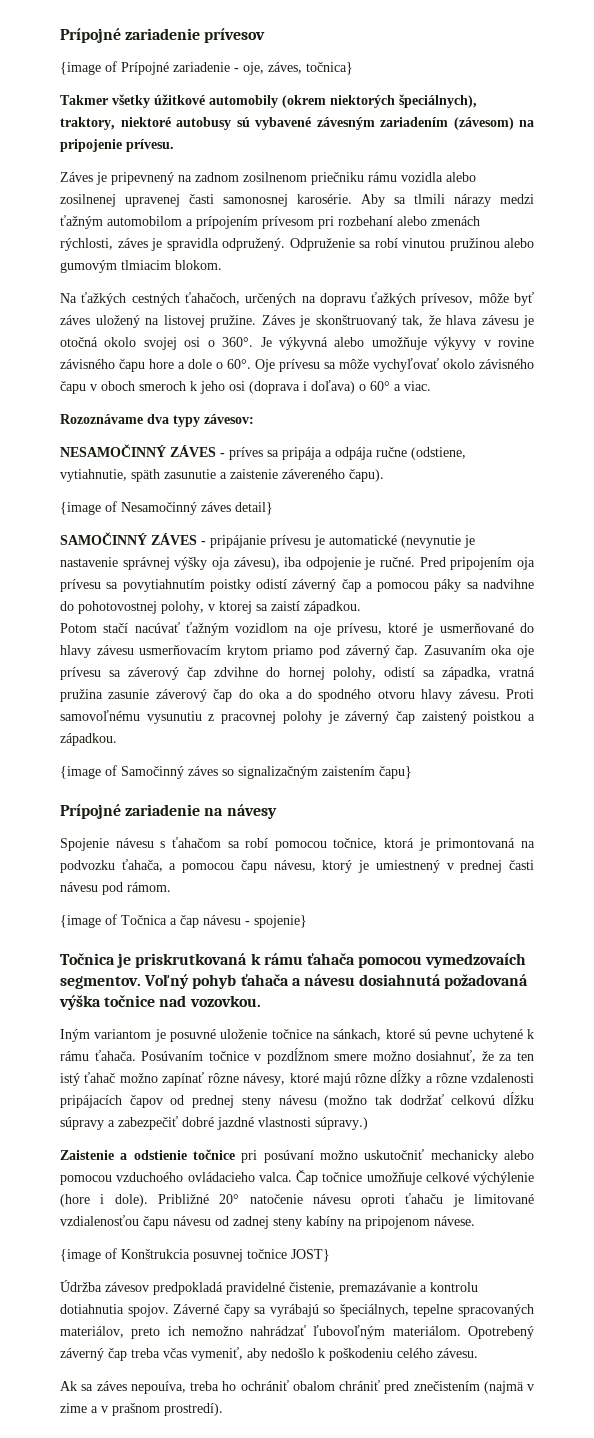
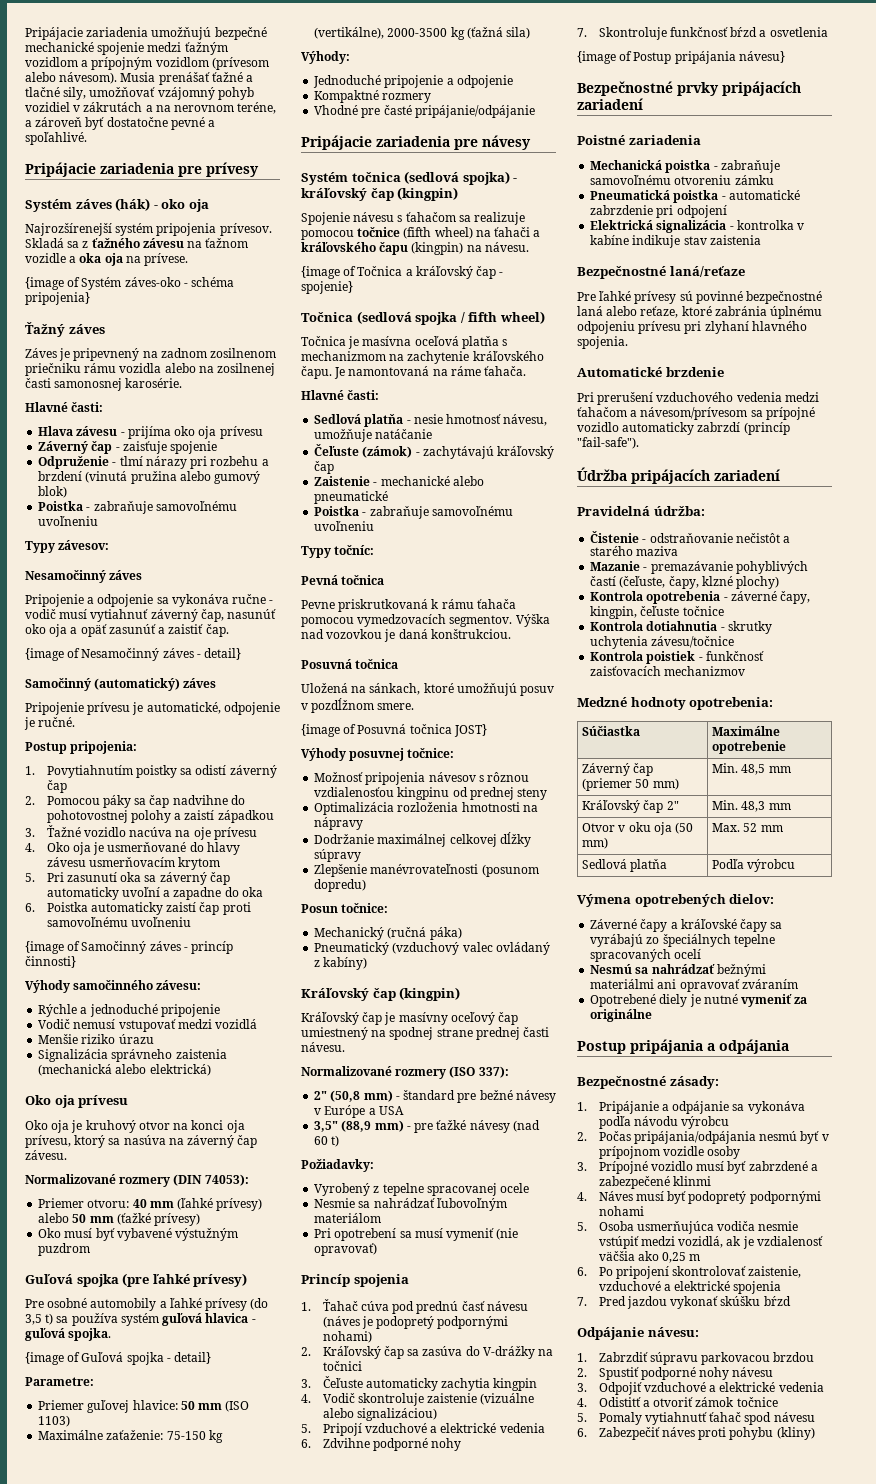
- Prípojné zariadenie prívesov
- {image of Prípojné zariadenie - oje, záves, točnica}
- Takmer všetky úžitkové automobily (okrem niektorých špeciálnych), traktory, niektoré autobusy sú vybavené závesným zariadením (závesom) na pripojenie prívesu.
+ Pripájacie zariadenia umožňujú bezpečné mechanické spojenie medzi ťažným vozidlom a prípojným vozidlom (prívesom alebo návesom). Musia prenášať ťažné a tlačné sily, umožňovať vzájomný pohyb vozidiel v zákrutách a na nerovnom teréne, a zároveň byť dostatočne pevné a spoľahlivé.
+ Pripájacie zariadenia pre prívesy
+ Systém záves (hák) - oko oja
+ Najrozšírenejší systém pripojenia prívesov. Skladá sa z ťažného závesu na ťažnom vozidle a oka oja na prívese.
+ {image of Systém záves-oko - schéma pripojenia}
+ Ťažný záves
- Záves je pripevnený na zadnom zosilnenom priečniku rámu vozidla alebo zosilnenej upravenej časti samonosnej karosérie. Aby sa tlmili nárazy medzi ťažným automobilom a prípojením prívesom pri rozbehaní alebo zmenách rýchlosti, záves je spravidla odpružený. Odpruženie sa robí vinutou pružinou alebo gumovým tlmiacim blokom.
- Na ťažkých cestných ťahačoch, určených na dopravu ťažkých prívesov, môže byť záves uložený na listovej pružine. Záves je skonštruovaný tak, že hlava závesu je otočná okolo svojej osi o 360°. Je výkyvná alebo umožňuje výkyvy v rovine závisného čapu hore a dole o 60°. Oje prívesu sa môže vychyľovať okolo závisného čapu v oboch smeroch k jeho osi (doprava i doľava) o 60° a viac.
- Rozoznávame dva typy závesov:
- NESAMOČINNÝ ZÁVES - príves sa pripája a odpája ručne (odstiene, vytiahnutie, späth zasunutie a zaistenie závereného čapu).
+ Záves je pripevnený na zadnom zosilnenom priečniku rámu vozidla alebo na zosilnenej časti samonosnej karosérie.
+ Hlavné časti:
+ Hlava závesu - prijíma oko oja prívesu
+ Záverný čap - zaisťuje spojenie
+ Odpruženie - tlmí nárazy pri rozbehu a brzdení (vinutá pružina alebo gumový blok)
+ Poistka - zabraňuje samovoľnému uvoľneniu
+ Typy závesov:
+ Nesamočinný záves
+ Pripojenie a odpojenie sa vykonáva ručne - vodič musí vytiahnuť záverný čap, nasunúť oko oja a opäť zasunúť a zaistiť čap.
- {image of Nesamočinný záves detail}
- SAMOČINNÝ ZÁVES - pripájanie prívesu je automatické (nevynutie je nastavenie správnej výšky oja závesu), iba odpojenie je ručné. Pred pripojením oja prívesu sa povytiahnutím poistky odistí záverný čap a pomocou páky sa nadvihne do pohotovostnej polohy, v ktorej sa zaistí západkou.
- Potom stačí nacúvať ťažným vozidlom na oje prívesu, ktoré je usmerňované do hlavy závesu usmerňovacím krytom priamo pod záverný čap. Zasuvaním oka oje prívesu sa záverový čap zdvihne do hornej polohy, odistí sa západka, vratná pružina zasunie záverový čap do oka a do spodného otvoru hlavy závesu. Proti samovoľnému vysunutiu z pracovnej polohy je záverný čap zaistený poistkou a západkou.
- {image of Samočinný záves so signalizačným zaistením čapu}
- Prípojné zariadenie na návesy
+ {image of Nesamočinný záves - detail}
+ Samočinný (automatický) záves
+ Pripojenie prívesu je automatické, odpojenie je ručné.
+ Postup pripojenia:
+ 1. Povytiahnutím poistky sa odistí záverný čap
+ 2. Pomocou páky sa čap nadvihne do pohotovostnej polohy a zaistí západkou
+ 3. Ťažné vozidlo nacúva na oje prívesu
+ 4. Oko oja je usmerňované do hlavy závesu usmerňovacím krytom
+ 5. Pri zasunutí oka sa záverný čap automaticky uvoľní a zapadne do oka
+ 6. Poistka automaticky zaistí čap proti samovoľnému uvoľneniu
+ {image of Samočinný záves - princíp činnosti}
+ Výhody samočinného závesu:
+ Rýchle a jednoduché pripojenie
+ Vodič nemusí vstupovať medzi vozidlá
+ Menšie riziko úrazu
+ Signalizácia správneho zaistenia (mechanická alebo elektrická)
+ Oko oja prívesu
+ Oko oja je kruhový otvor na konci oja prívesu, ktorý sa nasúva na záverný čap závesu.
+ Normalizované rozmery (DIN 74053):
+ Priemer otvoru: 40 mm (ľahké prívesy) alebo 50 mm (ťažké prívesy)
+ Oko musí byť vybavené výstužným puzdrom
+ Guľová spojka (pre ľahké prívesy)
+ Pre osobné automobily a ľahké prívesy (do 3,5 t) sa používa systém guľová hlavica - guľová spojka.
+ {image of Guľová spojka - detail}
+ Parametre:
+ Priemer guľovej hlavice: 50 mm (ISO 1103)
+ Maximálne zaťaženie: 75-150 kg (vertikálne), 2000-3500 kg (ťažná sila)
+ Výhody:
+ Jednoduché pripojenie a odpojenie
+ Kompaktné rozmery
+ Vhodné pre časté pripájanie/odpájanie
+ Pripájacie zariadenia pre návesy
+ Systém točnica (sedlová spojka) - kráľovský čap (kingpin)
- Spojenie návesu s ťahačom sa robí pomocou točnice, ktorá je primontovaná na podvozku ťahača, a pomocou čapu návesu, ktorý je umiestnený v prednej časti návesu pod rámom.
+ Spojenie návesu s ťahačom sa realizuje pomocou točnice (fifth wheel) na ťahači a kráľovského čapu (kingpin) na návesu.
- {image of Točnica a čap návesu - spojenie}
+ {image of Točnica a kráľovský čap - spojenie}
- Točnica je priskrutkovaná k rámu ťahača pomocou vymedzovaích segmentov. Voľný pohyb ťahača a návesu dosiahnutá požadovaná výška točnice nad vozovkou.
- Iným variantom je posuvné uloženie točnice na sánkach, ktoré sú pevne uchytené k rámu ťahača. Posúvaním točnice v pozdĺžnom smere možno dosiahnuť, že za ten istý ťahač možno zapínať rôzne návesy, ktoré majú rôzne dĺžky a rôzne vzdalenosti pripájacích čapov od prednej steny návesu (možno tak dodržať celkovú dĺžku súpravy a zabezpečiť dobré jazdné vlastnosti súpravy.)
- Zaistenie a odstienie točnice pri posúvaní možno uskutočniť mechanicky alebo pomocou vzduchoého ovládacieho valca. Čap točnice umožňuje celkové výchýlenie (hore i dole). Približné 20° natočenie návesu oproti ťahaču je limitované vzdialenosťou čapu návesu od zadnej steny kabíny na pripojenom návese.
- {image of Konštrukcia posuvnej točnice JOST}
- Údržba závesov predpokladá pravidelné čistenie, premazávanie a kontrolu dotiahnutia spojov. Záverné čapy sa vyrábajú so špeciálnych, tepelne spracovaných materiálov, preto ich nemožno nahrádzať ľubovoľným materiálom. Opotrebený záverný čap treba včas vymeniť, aby nedošlo k poškodeniu celého závesu.
- Ak sa záves nepouíva, treba ho ochrániť obalom chrániť pred znečistením (najmä v zime a v prašnom prostredí).
+ Točnica (sedlová spojka / fifth wheel)
+ Točnica je masívna oceľová platňa s mechanizmom na zachytenie kráľovského čapu. Je namontovaná na ráme ťahača.
+ Hlavné časti:
+ Sedlová platňa - nesie hmotnosť návesu, umožňuje natáčanie
+ Čeľuste (zámok) - zachytávajú kráľovský čap
+ Zaistenie - mechanické alebo pneumatické
+ Poistka - zabraňuje samovoľnému uvoľneniu
+ Typy točníc:
+ Pevná točnica
+ Pevne priskrutkovaná k rámu ťahača pomocou vymedzovacích segmentov. Výška nad vozovkou je daná konštrukciou.
+ Posuvná točnica
+ Uložená na sánkach, ktoré umožňujú posuv v pozdĺžnom smere.
+ {image of Posuvná točnica JOST}
+ Výhody posuvnej točnice:
+ Možnosť pripojenia návesov s rôznou vzdialenosťou kingpinu od prednej steny
+ Optimalizácia rozloženia hmotnosti na nápravy
+ Dodržanie maximálnej celkovej dĺžky súpravy
+ Zlepšenie manévrovateľnosti (posunom dopredu)
+ Posun točnice:
+ Mechanický (ručná páka)
+ Pneumatický (vzduchový valec ovládaný z kabíny)
+ Kráľovský čap (kingpin)
+ Kráľovský čap je masívny oceľový čap umiestnený na spodnej strane prednej časti návesu.
+ Normalizované rozmery (ISO 337):
+ 2" (50,8 mm) - štandard pre bežné návesy v Európe a USA
+ 3,5" (88,9 mm) - pre ťažké návesy (nad 60 t)
+ Požiadavky:
+ Vyrobený z tepelne spracovanej ocele
+ Nesmie sa nahrádzať ľubovoľným materiálom
+ Pri opotrebení sa musí vymeniť (nie opravovať)
+ Princíp spojenia
+ 1. Ťahač cúva pod prednú časť návesu (náves je podopretý podpornými nohami)
+ 2. Kráľovský čap sa zasúva do V-drážky na točnici
+ 3. Čeľuste automaticky zachytia kingpin
+ 4. Vodič skontroluje zaistenie (vizuálne alebo signalizáciou)
+ 5. Pripojí vzduchové a elektrické vedenia
+ 6. Zdvihne podporné nohy
+ 7. Skontroluje funkčnosť bŕzd a osvetlenia
+ {image of Postup pripájania návesu}
+ Bezpečnostné prvky pripájacích zariadení
+ Poistné zariadenia
+ Mechanická poistka - zabraňuje samovoľnému otvoreniu zámku
+ Pneumatická poistka - automatické zabrzdenie pri odpojení
+ Elektrická signalizácia - kontrolka v kabíne indikuje stav zaistenia
+ Bezpečnostné laná/reťaze
+ Pre ľahké prívesy sú povinné bezpečnostné laná alebo reťaze, ktoré zabránia úplnému odpojeniu prívesu pri zlyhaní hlavného spojenia.
+ Automatické brzdenie
+ Pri prerušení vzduchového vedenia medzi ťahačom a návesom/prívesom sa prípojné vozidlo automaticky zabrzdí (princíp "fail-safe").
+ Údržba pripájacích zariadení
+ Pravidelná údržba:
+ Čistenie - odstraňovanie nečistôt a starého maziva
+ Mazanie - premazávanie pohyblivých častí (čeľuste, čapy, klzné plochy)
+ Kontrola opotrebenia - záverné čapy, kingpin, čeľuste točnice
+ Kontrola dotiahnutia - skrutky uchytenia závesu/točnice
+ Kontrola poistiek - funkčnosť zaisťovacích mechanizmov
+ Medzné hodnoty opotrebenia:
+ Súčiastka | Maximálne opotrebenie
+ Záverný čap (priemer 50 mm) | Min. 48,5 mm
+ Kráľovský čap 2" | Min. 48,3 mm
+ Otvor v oku oja (50 mm) | Max. 52 mm
+ Sedlová platňa | Podľa výrobcu
+ Výmena opotrebených dielov:
+ Záverné čapy a kráľovské čapy sa vyrábajú zo špeciálnych tepelne spracovaných ocelí
+ Nesmú sa nahrádzať bežnými materiálmi ani opravovať zváraním
+ Opotrebené diely je nutné vymeniť za originálne
+ Postup pripájania a odpájania
+ Bezpečnostné zásady:
+ 1. Pripájanie a odpájanie sa vykonáva podľa návodu výrobcu
+ 2. Počas pripájania/odpájania nesmú byť v prípojnom vozidle osoby
+ 3. Prípojné vozidlo musí byť zabrzdené a zabezpečené klinmi
+ 4. Náves musí byť podopretý podpornými nohami
+ 5. Osoba usmerňujúca vodiča nesmie vstúpiť medzi vozidlá, ak je vzdialenosť väčšia ako 0,25 m
+ 6. Po pripojení skontrolovať zaistenie, vzduchové a elektrické spojenia
+ 7. Pred jazdou vykonať skúšku bŕzd
+ Odpájanie návesu:
+ 1. Zabrzdiť súpravu parkovacou brzdou
+ 2. Spustiť podporné nohy návesu
+ 3. Odpojiť vzduchové a elektrické vedenia
+ 4. Odistitť a otvoriť zámok točnice
+ 5. Pomaly vytiahnutť ťahač spod návesu
+ 6. Zabezpečiť náves proti pohybu (kliny)

